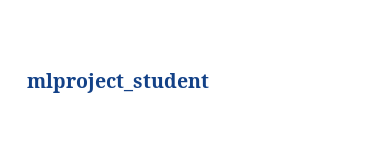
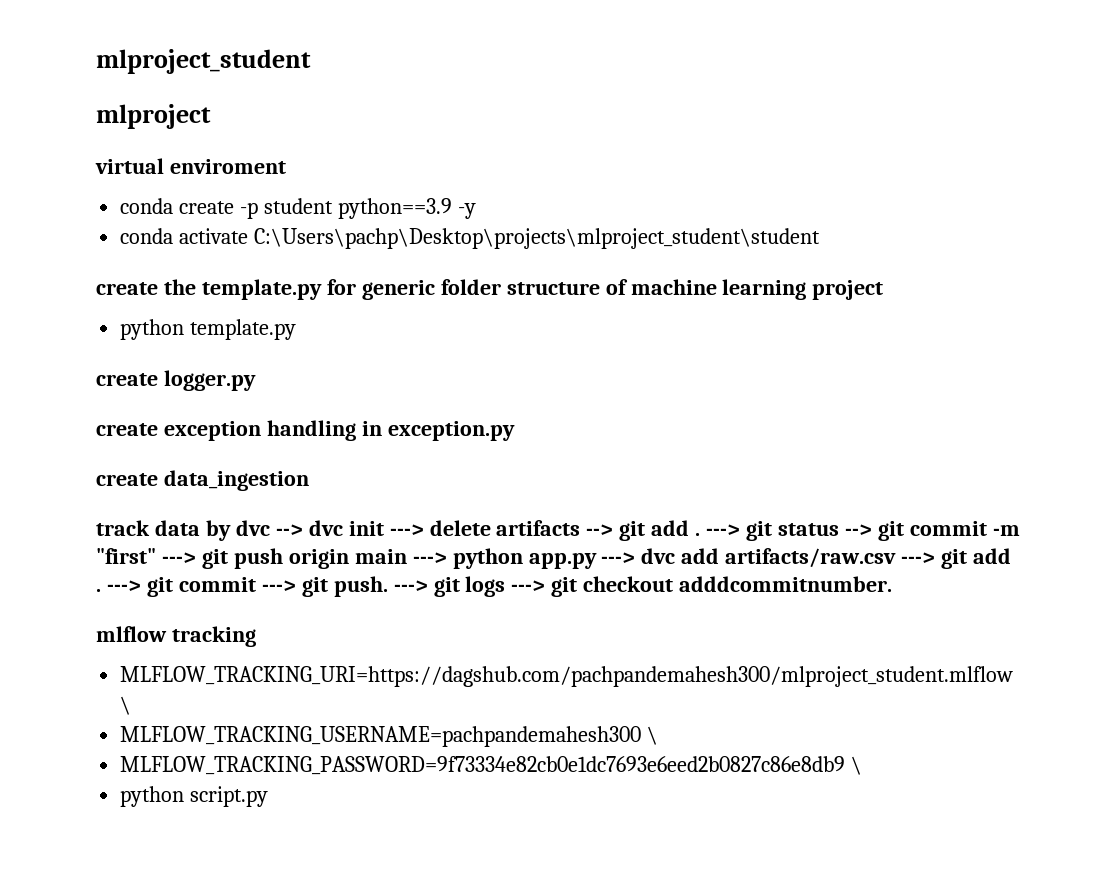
+ mlproject
+ virtual enviroment
+ conda create -p student python==3.9 -y
+ conda activate C:\Users\pachp\Desktop\projects\mlproject_student\student
+ create the template.py for generic folder structure of machine learning project
+ python template.py
+ create logger.py
+ create exception handling in exception.py
+ create data_ingestion
+ track data by dvc --> dvc init ---> delete artifacts --> git add . ---> git status --> git commit -m "first" ---> git push origin main ---> python app.py ---> dvc add artifacts/raw.csv ---> git add . ---> git commit ---> git push. ---> git logs ---> git checkout adddcommitnumber.
+ mlflow tracking
+ MLFLOW_TRACKING_URI=https://dagshub.com/pachpandemahesh300/mlproject_student.mlflow \
+ MLFLOW_TRACKING_USERNAME=pachpandemahesh300 \
+ MLFLOW_TRACKING_PASSWORD=9f73334e82cb0e1dc7693e6eed2b0827c86e8db9 \
+ python script.py

